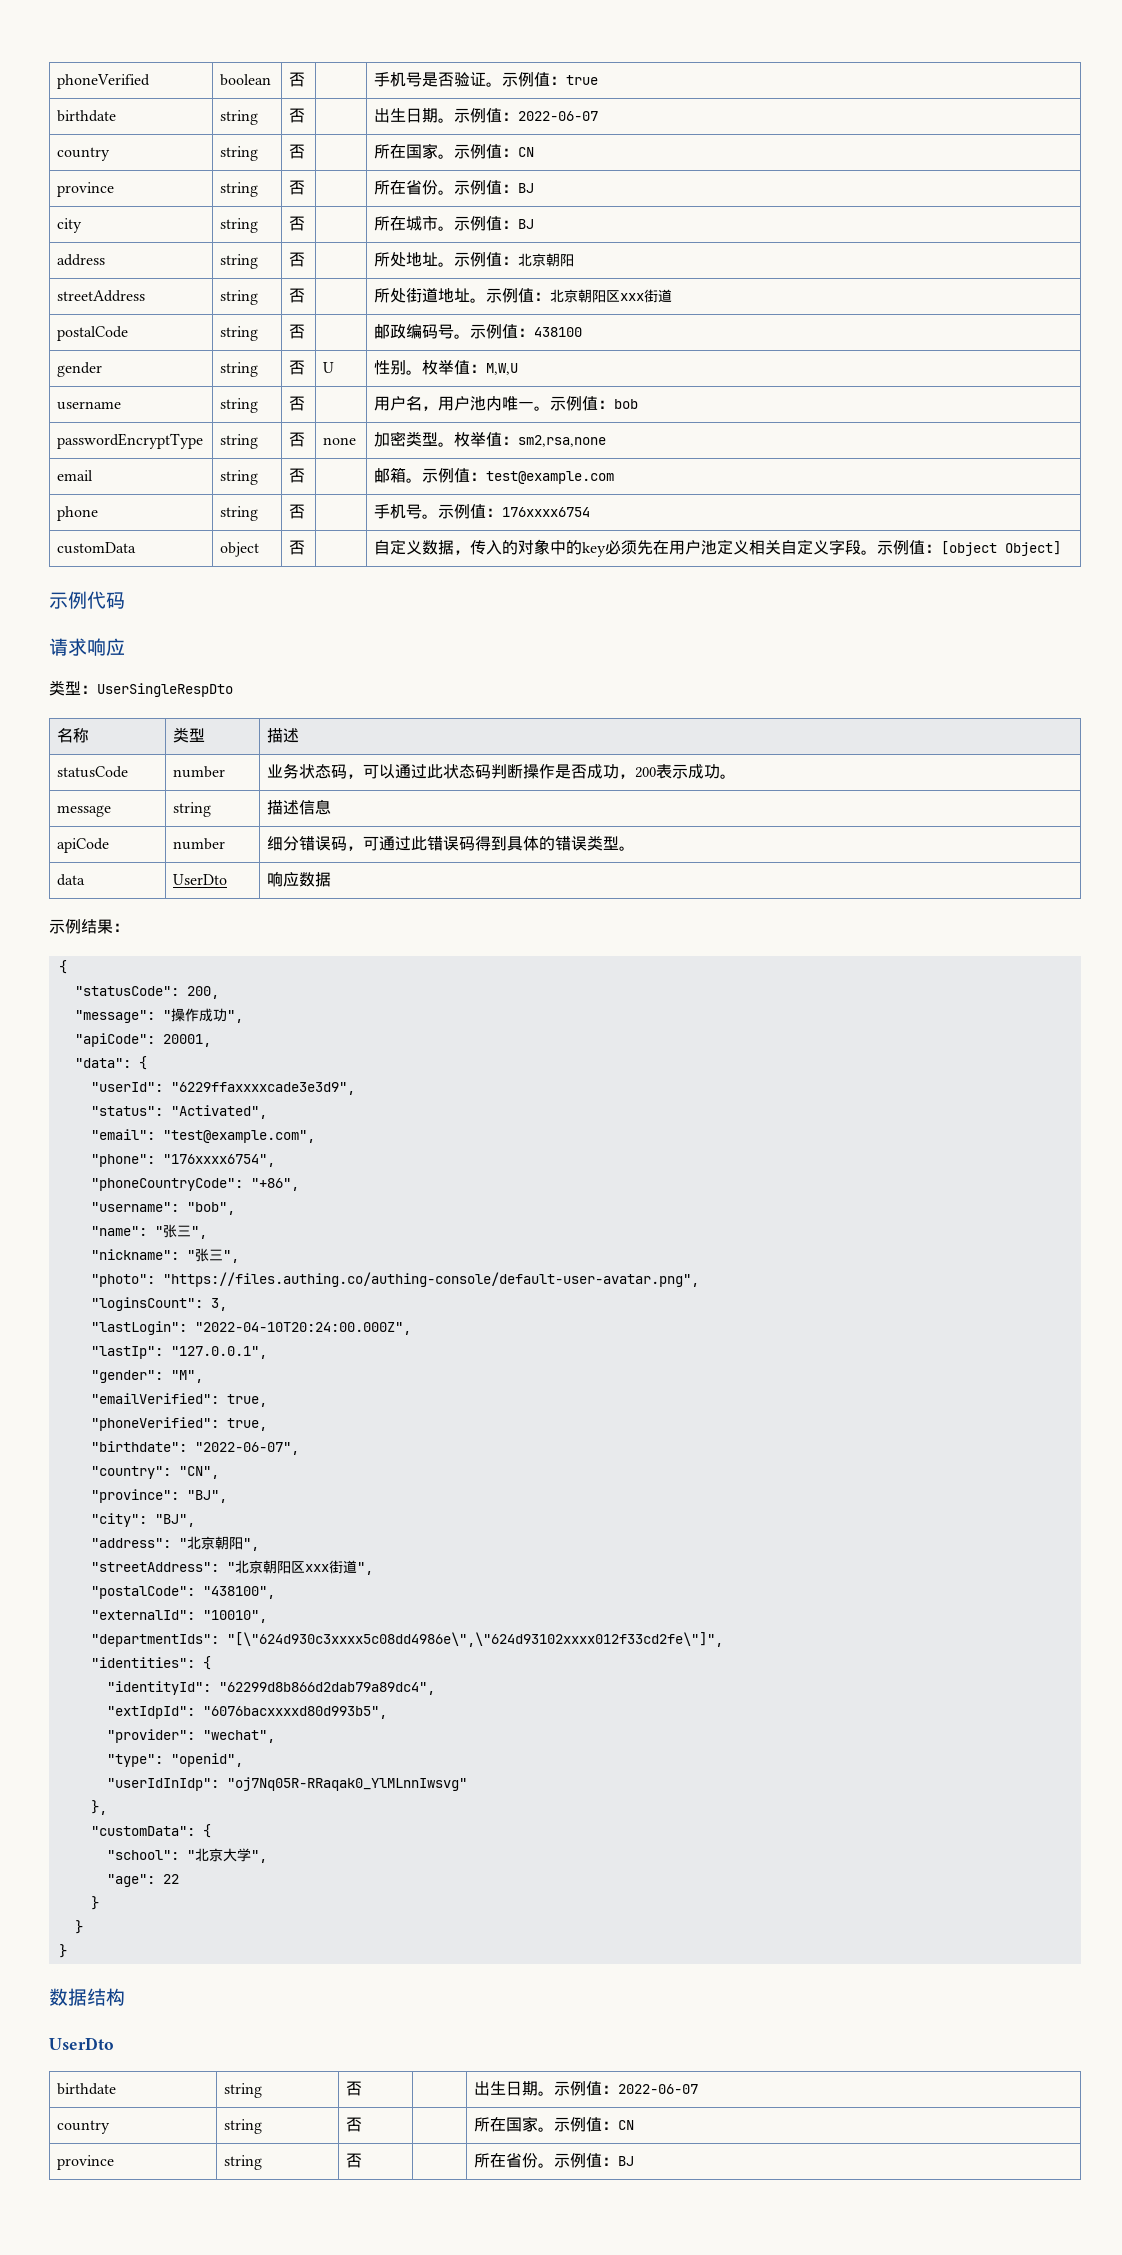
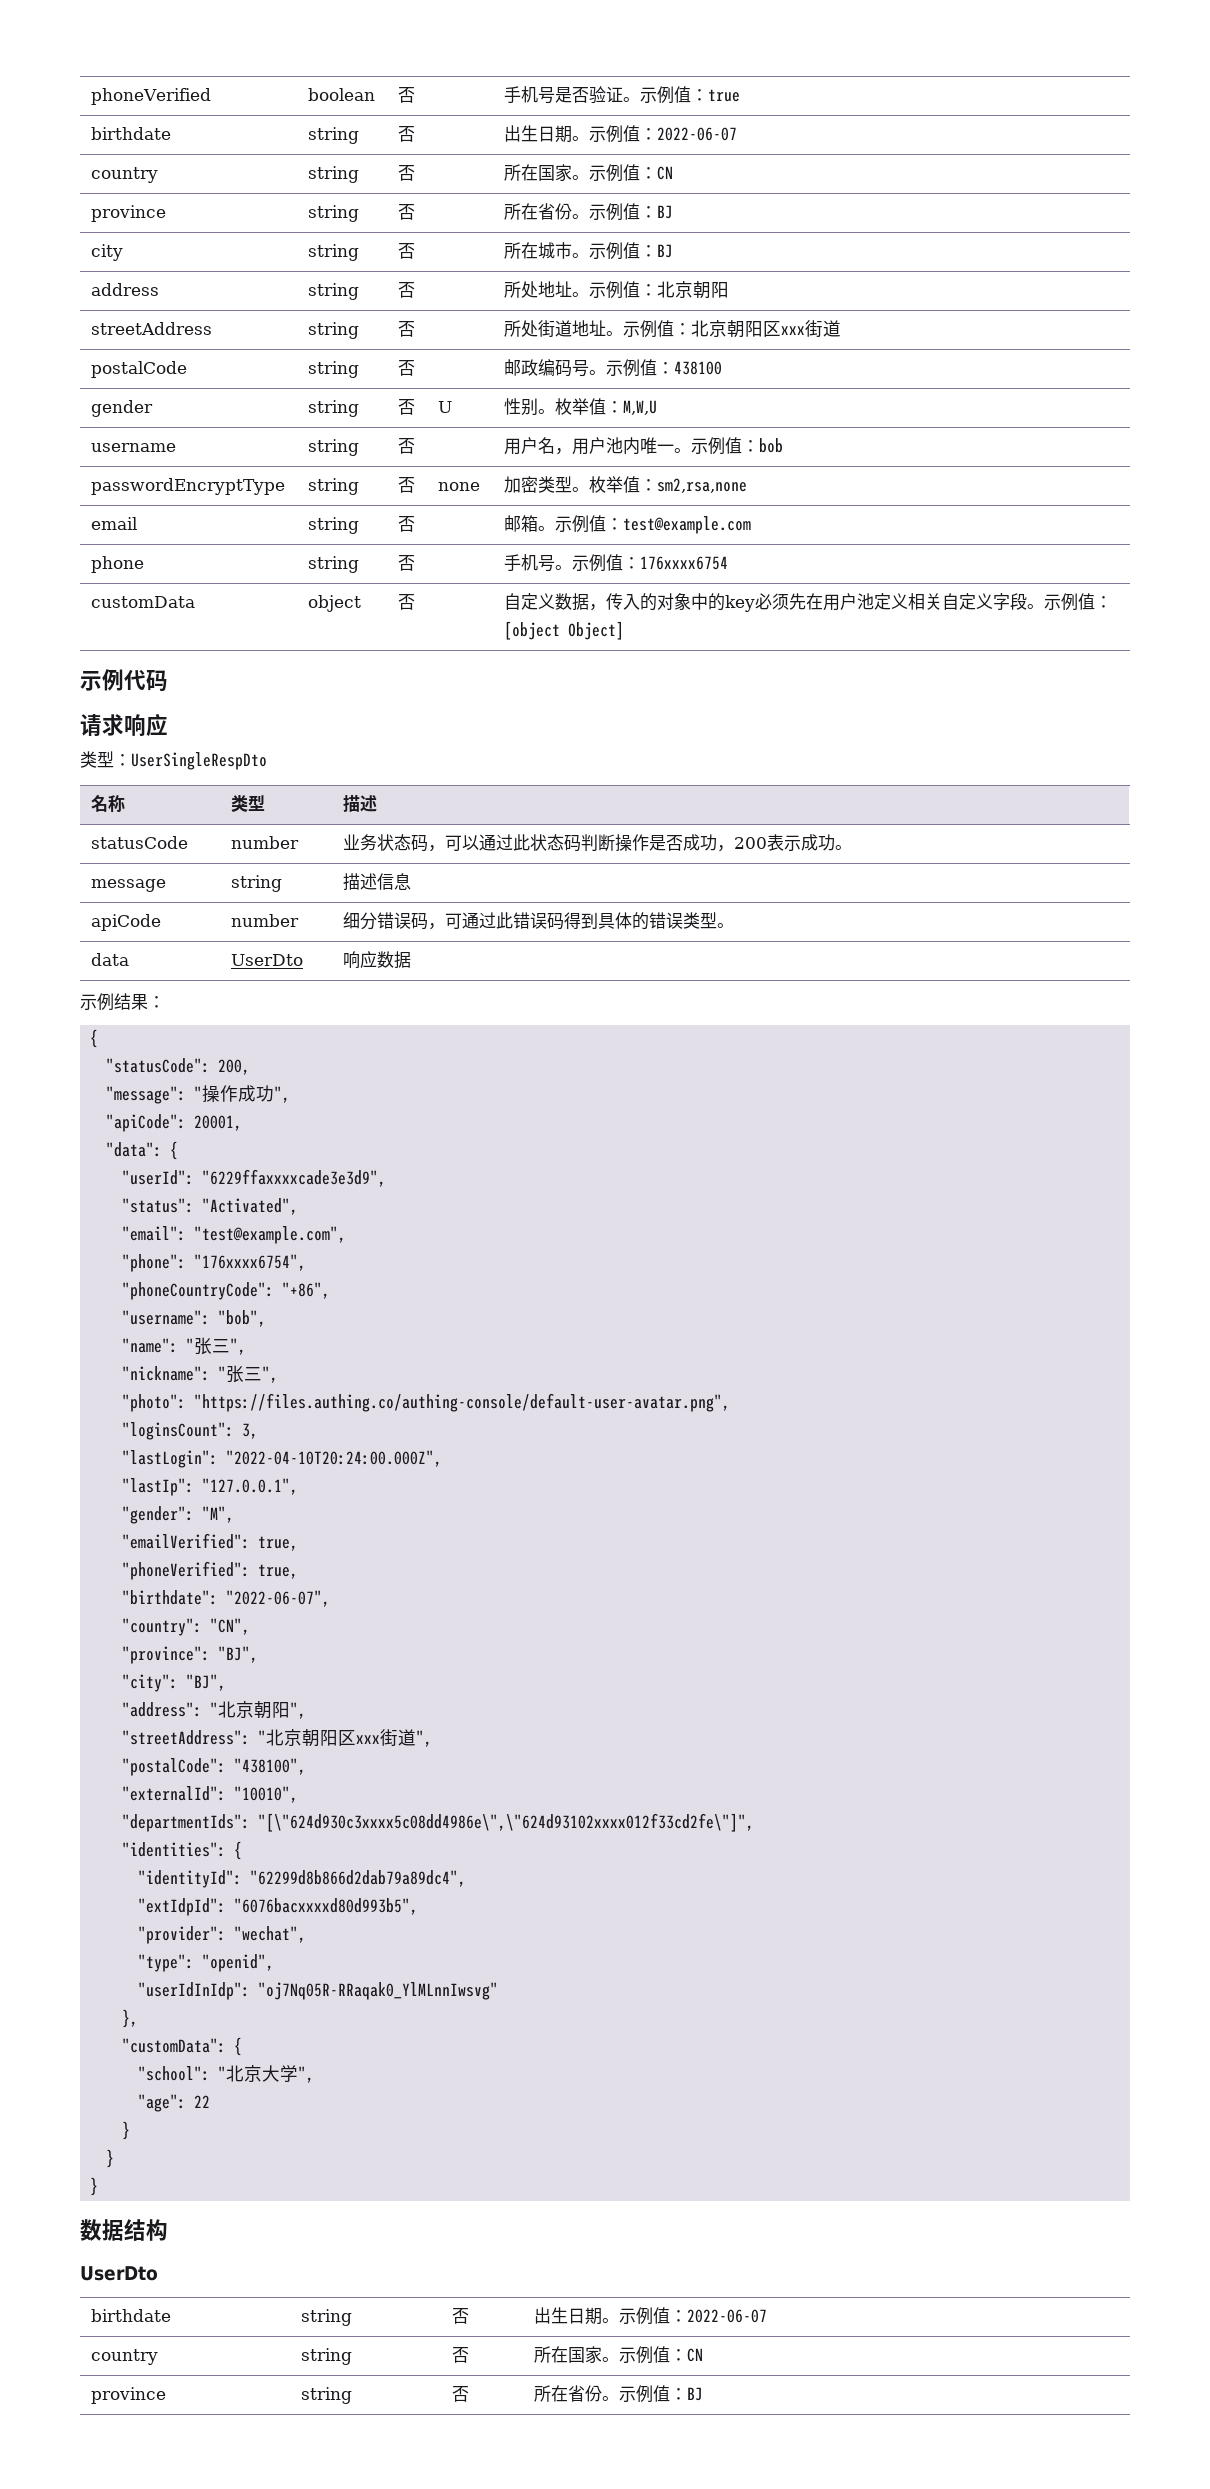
  数据结构
  UserDto
- birthdate | string | 否 | | 出生日期。示例值：2022-06-07
- country | string | 否 | | 所在国家。示例值：CN
- province | string | 否 | | 所在省份。示例值：BJ
+ birthdate | string | 否 | 出生日期。示例值：2022-06-07
+ country | string | 否 | 所在国家。示例值：CN
+ province | string | 否 | 所在省份。示例值：BJ

